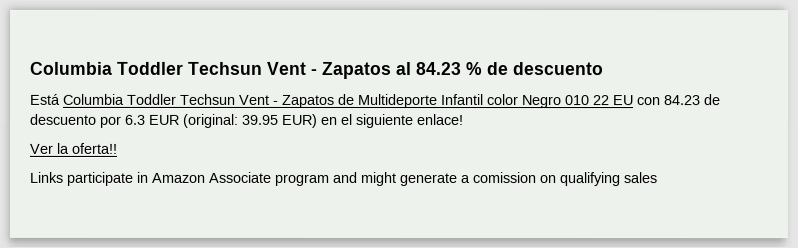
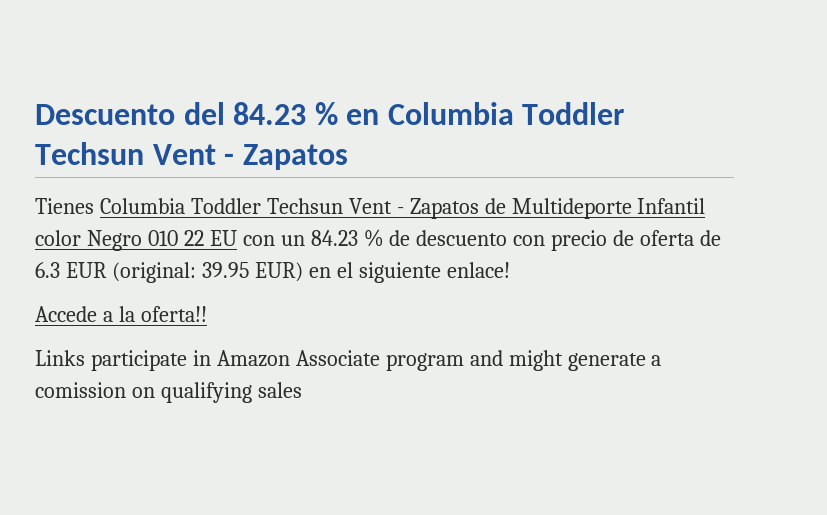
- Columbia Toddler Techsun Vent - Zapatos al 84.23 % de descuento
- Está Columbia Toddler Techsun Vent - Zapatos de Multideporte Infantil color Negro 010 22 EU con 84.23 de descuento por 6.3 EUR (original: 39.95 EUR) en el siguiente enlace!
+ Descuento del 84.23 % en Columbia Toddler Techsun Vent - Zapatos
+ Tienes Columbia Toddler Techsun Vent - Zapatos de Multideporte Infantil color Negro 010 22 EU con un 84.23 % de descuento con precio de oferta de 6.3 EUR (original: 39.95 EUR) en el siguiente enlace!
- Ver la oferta!!
+ Accede a la oferta!!

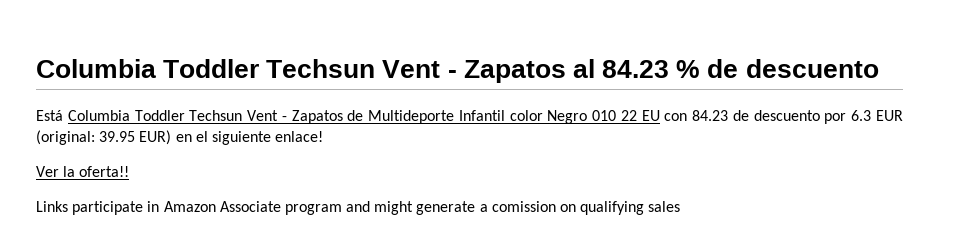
- Descuento del 84.23 % en Columbia Toddler Techsun Vent - Zapatos
- Tienes Columbia Toddler Techsun Vent - Zapatos de Multideporte Infantil color Negro 010 22 EU con un 84.23 % de descuento con precio de oferta de 6.3 EUR (original: 39.95 EUR) en el siguiente enlace!
+ Columbia Toddler Techsun Vent - Zapatos al 84.23 % de descuento
+ Está Columbia Toddler Techsun Vent - Zapatos de Multideporte Infantil color Negro 010 22 EU con 84.23 de descuento por 6.3 EUR (original: 39.95 EUR) en el siguiente enlace!
- Accede a la oferta!!
+ Ver la oferta!!

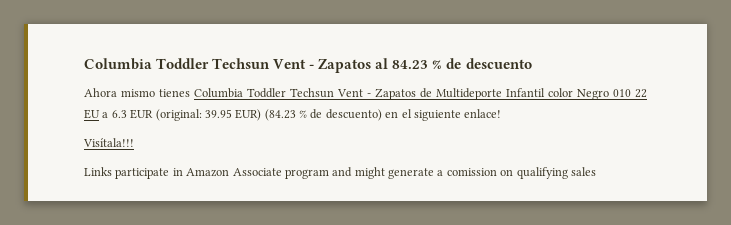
- Está Columbia Toddler Techsun Vent - Zapatos de Multideporte Infantil color Negro 010 22 EU con 84.23 de descuento por 6.3 EUR (original: 39.95 EUR) en el siguiente enlace!
+ Ahora mismo tienes Columbia Toddler Techsun Vent - Zapatos de Multideporte Infantil color Negro 010 22 EU a 6.3 EUR (original: 39.95 EUR) (84.23 % de descuento) en el siguiente enlace!
- Ver la oferta!!
+ Visítala!!!

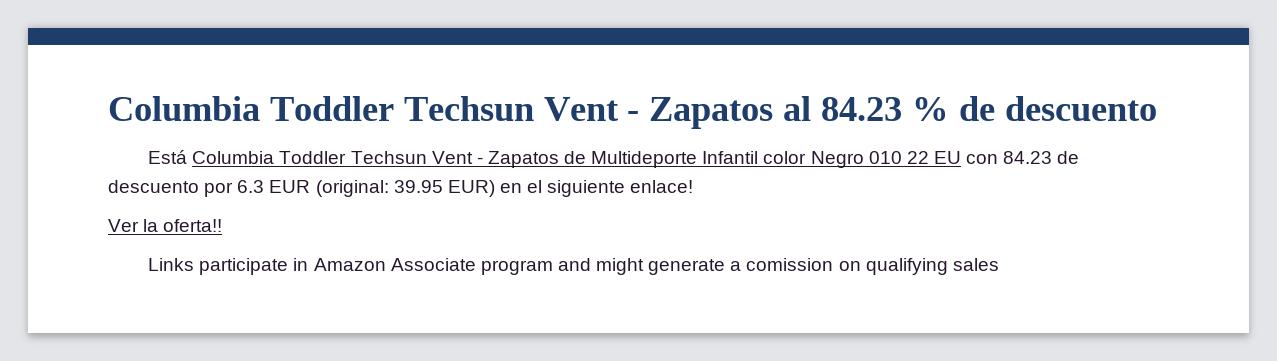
- Ahora mismo tienes Columbia Toddler Techsun Vent - Zapatos de Multideporte Infantil color Negro 010 22 EU a 6.3 EUR (original: 39.95 EUR) (84.23 % de descuento) en el siguiente enlace!
+ Está Columbia Toddler Techsun Vent - Zapatos de Multideporte Infantil color Negro 010 22 EU con 84.23 de descuento por 6.3 EUR (original: 39.95 EUR) en el siguiente enlace!
- Visítala!!!
+ Ver la oferta!!

